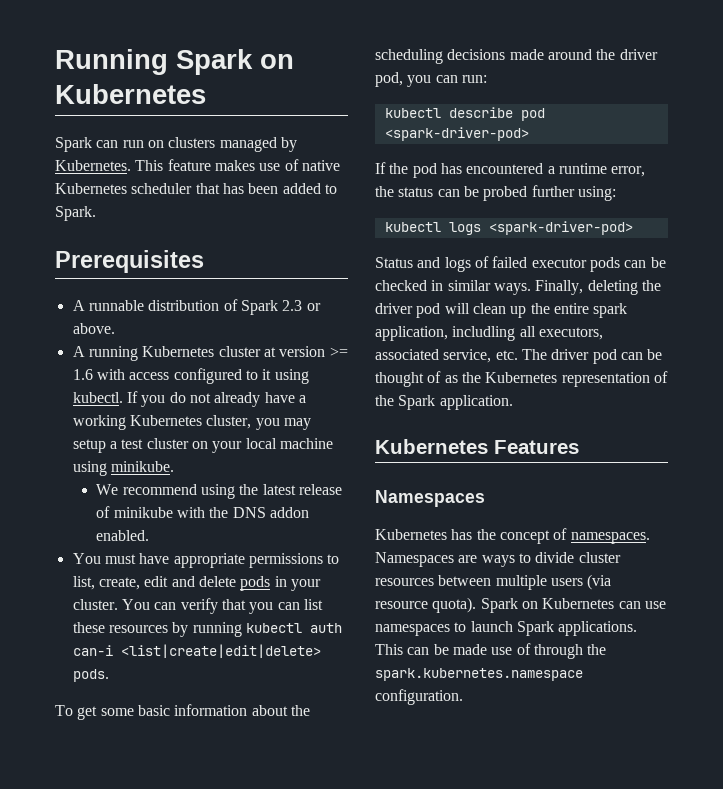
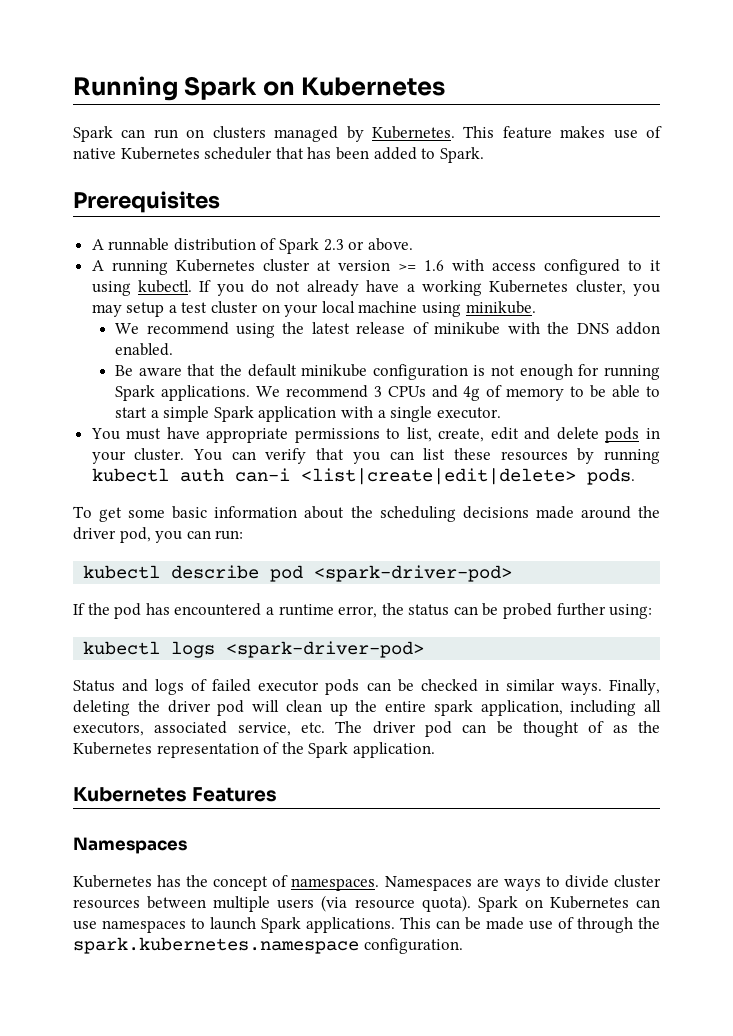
+ Be aware that the default minikube configuration is not enough for running Spark applications. We recommend 3 CPUs and 4g of memory to be able to start a simple Spark application with a single executor.
- Finally, deleting the driver pod will clean up the entire spark application, includling all executors, associated service, etc. The driver pod can be thought of as the Kubernetes representation of the Spark application.
+ Finally, deleting the driver pod will clean up the entire spark application, including all executors, associated service, etc. The driver pod can be thought of as the Kubernetes representation of the Spark application.

